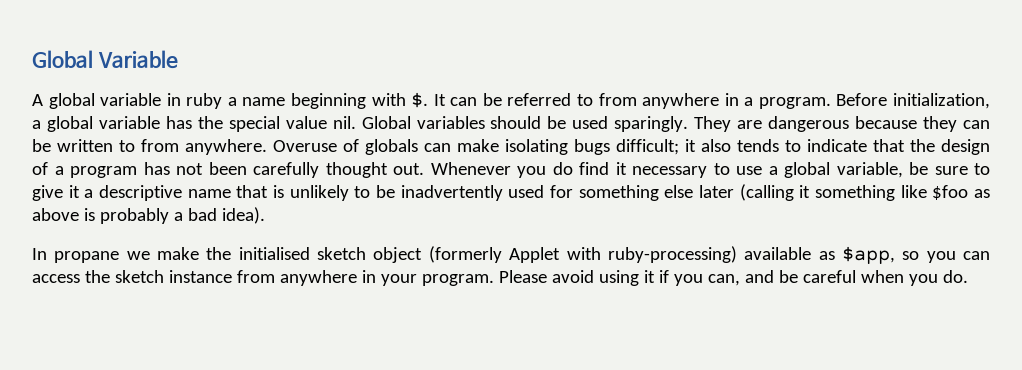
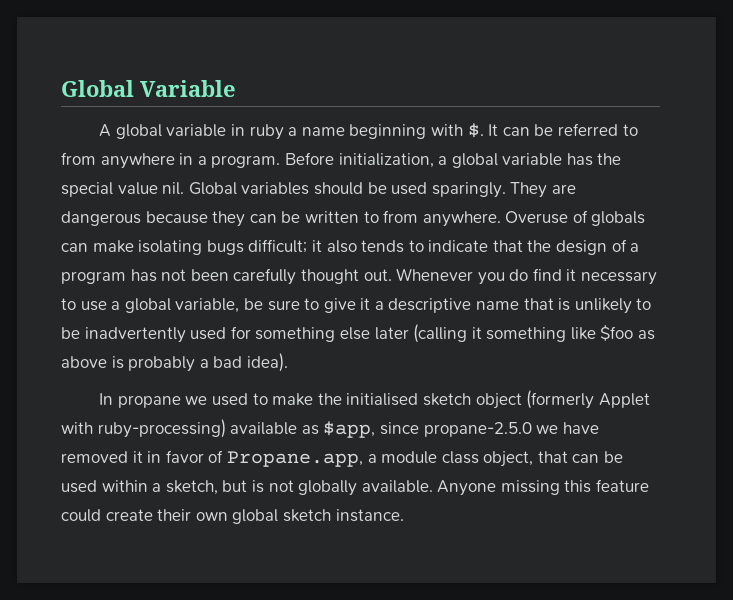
- In propane we make the initialised sketch object (formerly Applet with ruby-processing) available as $app, so you can access the sketch instance from anywhere in your program. Please avoid using it if you can, and be careful when you do.
+ In propane we used to make the initialised sketch object (formerly Applet with ruby-processing) available as $app, since propane-2.5.0 we have removed it in favor of Propane.app, a module class object, that can be used within a sketch, but is not globally available. Anyone missing this feature could create their own global sketch instance.

